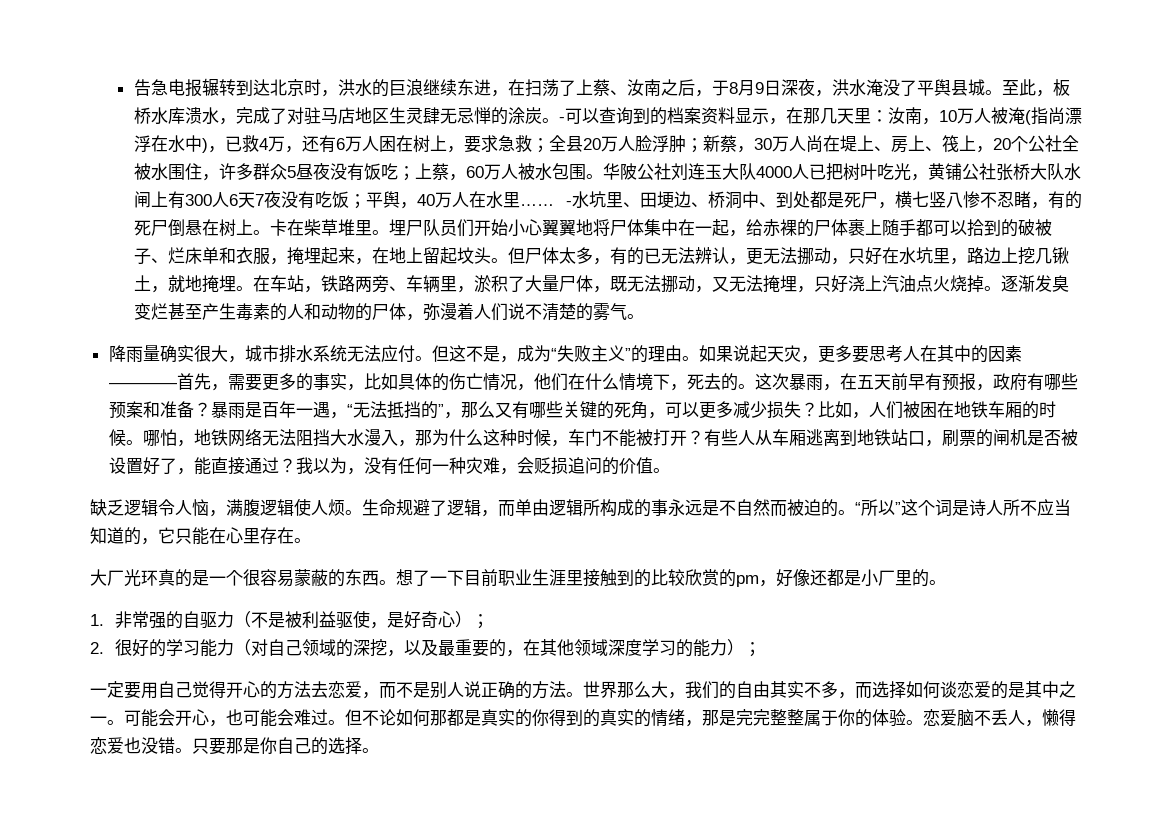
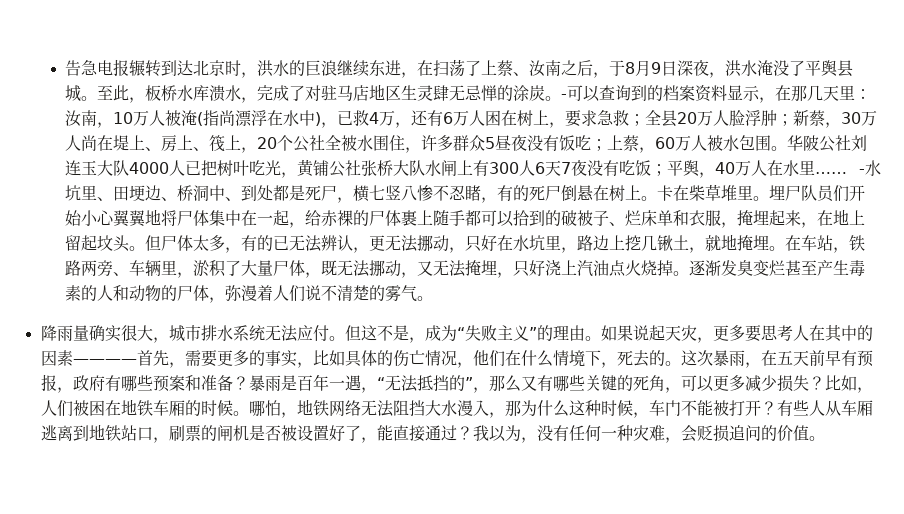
- 缺乏逻辑令人恼，满腹逻辑使人烦。生命规避了逻辑，而单由逻辑所构成的事永远是不自然而被迫的。“所以”这个词是诗人所不应当知道的，它只能在心里存在。
- 大厂光环真的是一个很容易蒙蔽的东西。想了一下目前职业生涯里接触到的比较欣赏的pm，好像还都是小厂里的。
- 1.非常强的自驱力（不是被利益驱使，是好奇心）；
- 2.很好的学习能力（对自己领域的深挖，以及最重要的，在其他领域深度学习的能力）；
- 一定要用自己觉得开心的方法去恋爱，而不是别人说正确的方法。世界那么大，我们的自由其实不多，而选择如何谈恋爱的是其中之一。可能会开心，也可能会难过。但不论如何那都是真实的你得到的真实的情绪，那是完完整整属于你的体验。恋爱脑不丢人，懒得恋爱也没错。只要那是你自己的选择。

